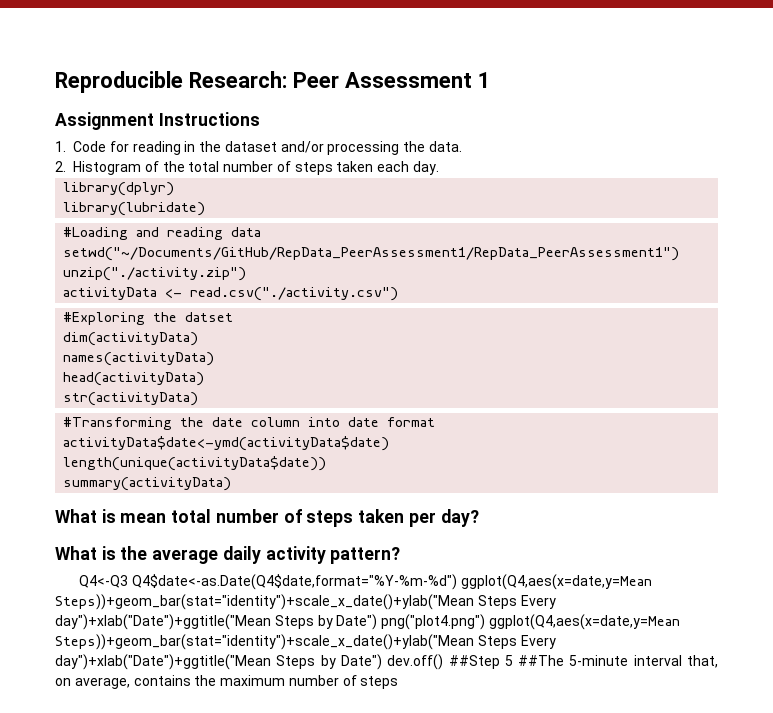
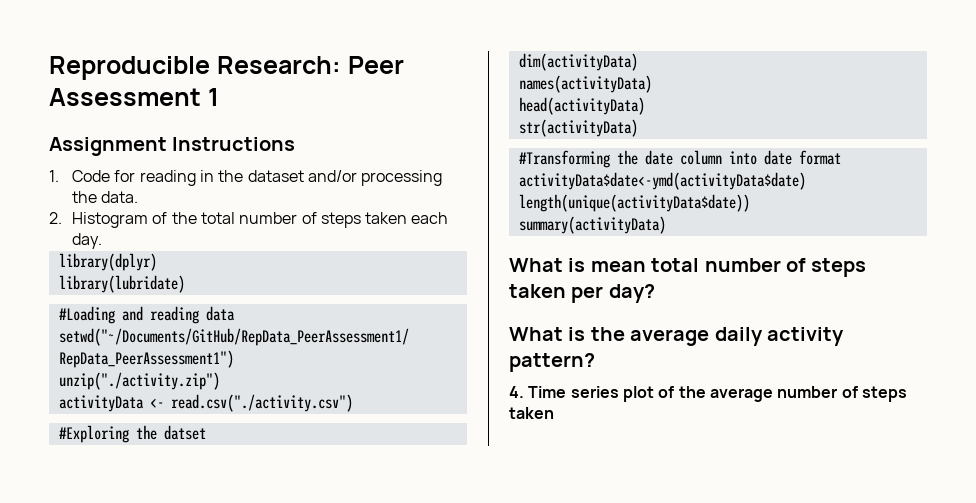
- Q4<-Q3 Q4$date<-as.Date(Q4$date,format="%Y-%m-%d") ggplot(Q4,aes(x=date,y=Mean Steps))+geom_bar(stat="identity")+scale_x_date()+ylab("Mean Steps Every day")+xlab("Date")+ggtitle("Mean Steps by Date") png("plot4.png") ggplot(Q4,aes(x=date,y=Mean Steps))+geom_bar(stat="identity")+scale_x_date()+ylab("Mean Steps Every day")+xlab("Date")+ggtitle("Mean Steps by Date") dev.off() ##Step 5 ##The 5-minute interval that, on average, contains the maximum number of steps
+ 4. Time series plot of the average number of steps taken

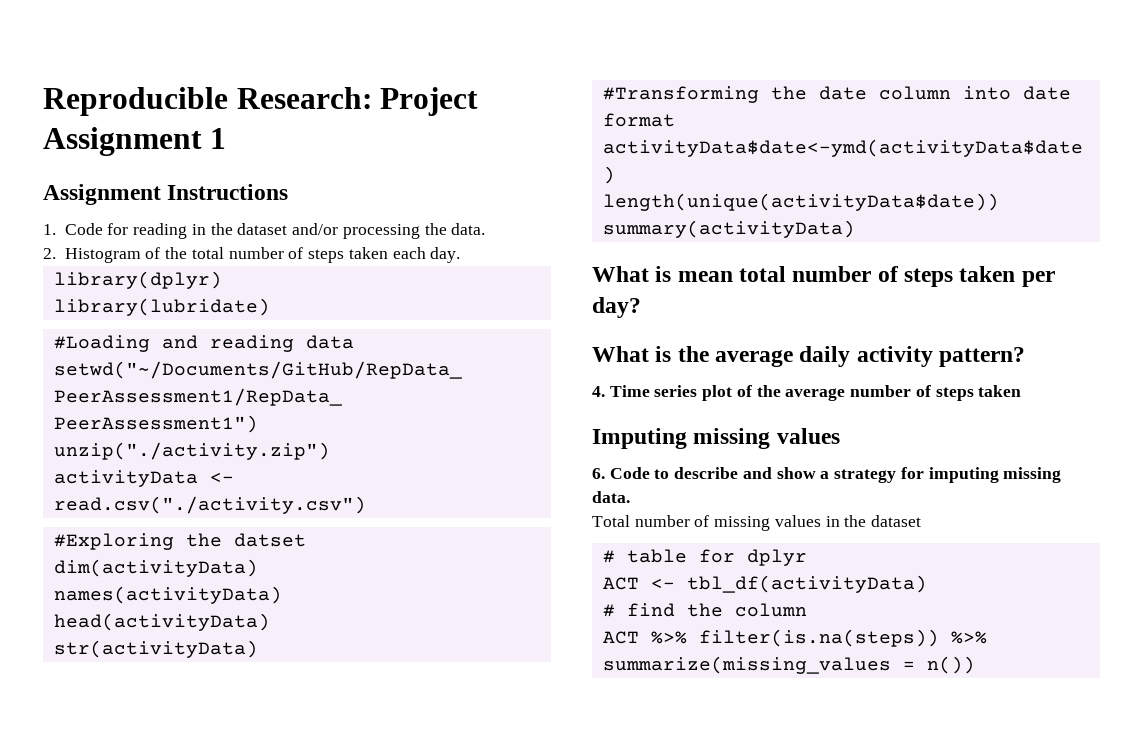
- Reproducible Research: Peer Assessment 1
+ Reproducible Research: Project Assignment 1
+ Imputing missing values
+ 6. Code to describe and show a strategy for imputing missing data.
+ Total number of missing values in the dataset
+ # table for dplyr
+ ACT <- tbl_df(activityData)
+ # find the column
+ ACT %>% filter(is.na(steps)) %>% summarize(missing_values = n())

